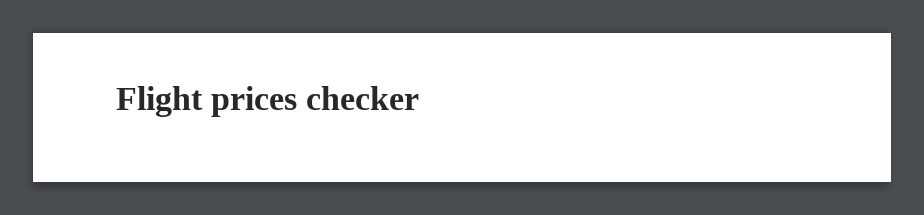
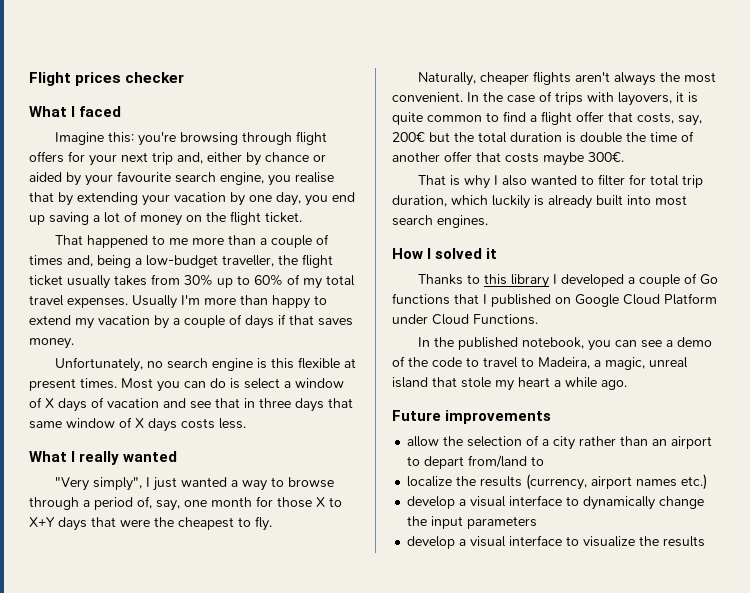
+ What I faced
+ Imagine this: you're browsing through flight offers for your next trip and, either by chance or aided by your favourite search engine, you realise that by extending your vacation by one day, you end up saving a lot of money on the flight ticket.
+ That happened to me more than a couple of times and, being a low-budget traveller, the flight ticket usually takes from 30% up to 60% of my total travel expenses. Usually I'm more than happy to extend my vacation by a couple of days if that saves money.
+ Unfortunately, no search engine is this flexible at present times. Most you can do is select a window of X days of vacation and see that in three days that same window of X days costs less.
+ What I really wanted
+ "Very simply", I just wanted a way to browse through a period of, say, one month for those X to X+Y days that were the cheapest to fly.
+ Naturally, cheaper flights aren't always the most convenient. In the case of trips with layovers, it is quite common to find a flight offer that costs, say, 200€ but the total duration is double the time of another offer that costs maybe 300€.
+ That is why I also wanted to filter for total trip duration, which luckily is already built into most search engines.
+ How I solved it
+ Thanks to this library I developed a couple of Go functions that I published on Google Cloud Platform under Cloud Functions.
+ In the published notebook, you can see a demo of the code to travel to Madeira, a magic, unreal island that stole my heart a while ago.
+ Future improvements
+ allow the selection of a city rather than an airport to depart from/land to
+ localize the results (currency, airport names etc.)
+ develop a visual interface to dynamically change the input parameters
+ develop a visual interface to visualize the results

